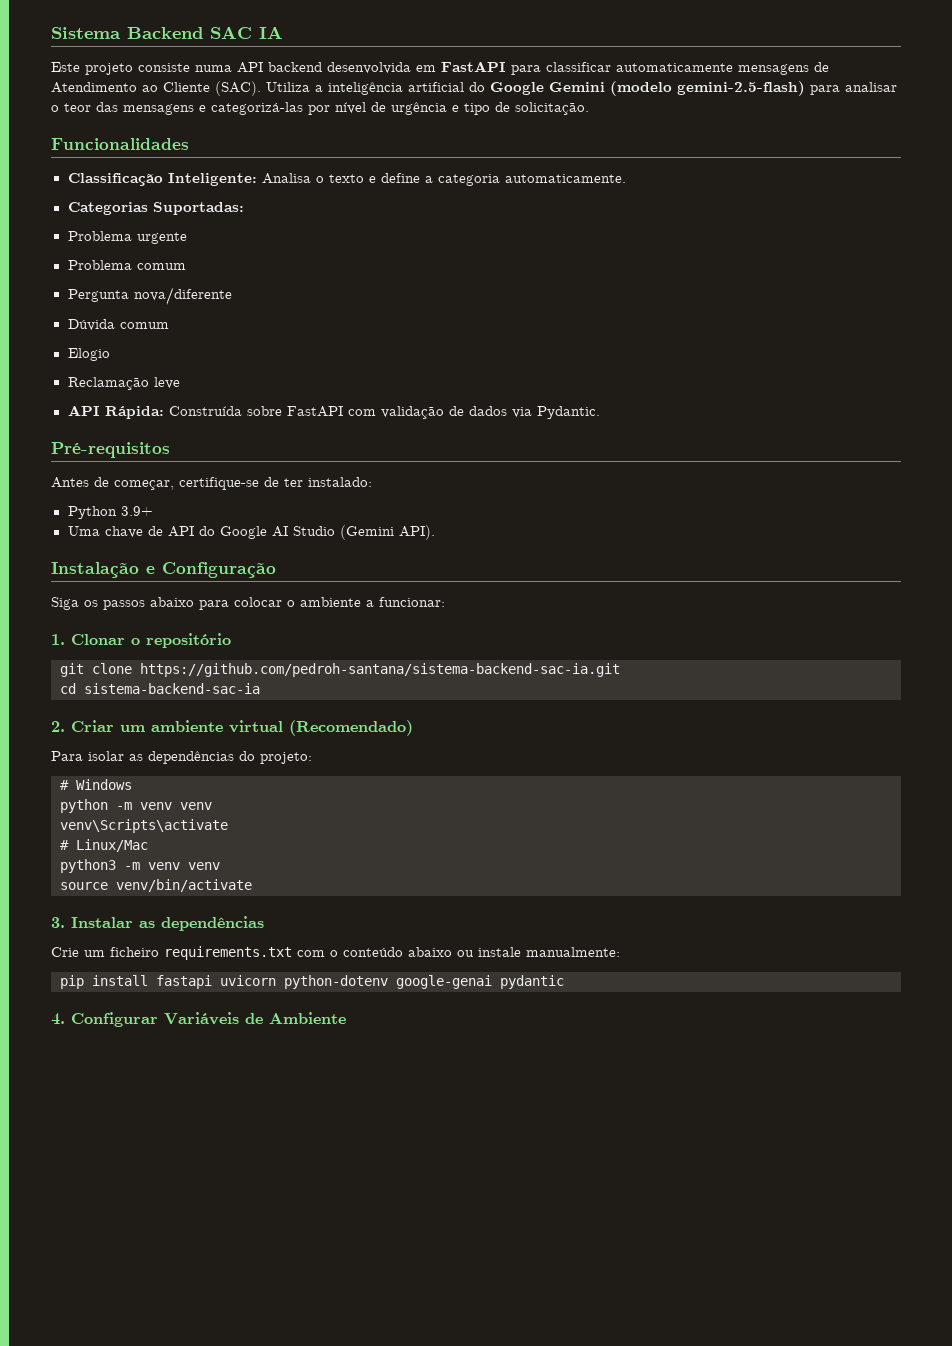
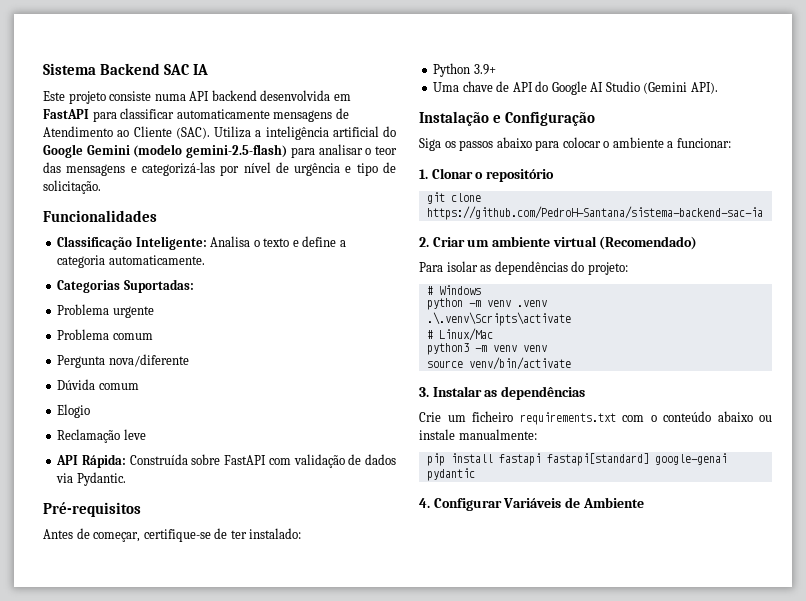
- git clone https://github.com/pedroh-santana/sistema-backend-sac-ia.git
- cd sistema-backend-sac-ia
+ git clone https://github.com/PedroH-Santana/sistema-backend-sac-ia
- python -m venv venv
- venv\Scripts\activate
+ python -m venv .venv
+ .\.venv\Scripts\activate
- pip install fastapi uvicorn python-dotenv google-genai pydantic
+ pip install fastapi fastapi[standard] google-genai pydantic

